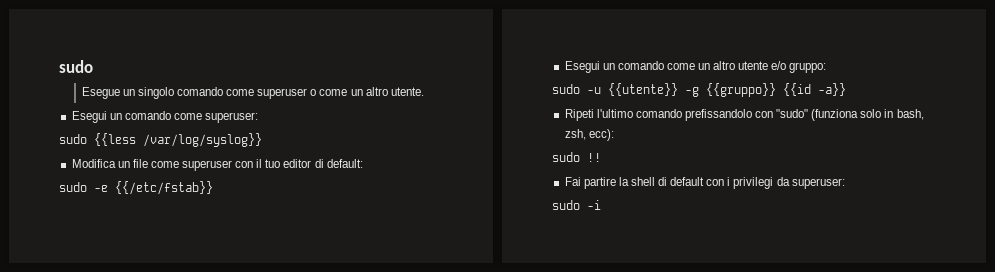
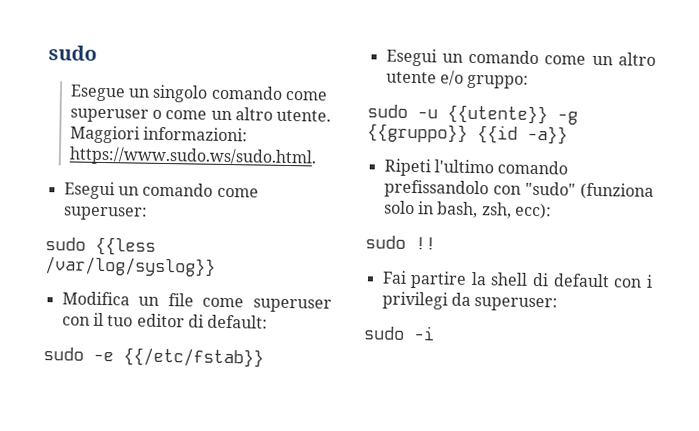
+ Maggiori informazioni: https://www.sudo.ws/sudo.html.

